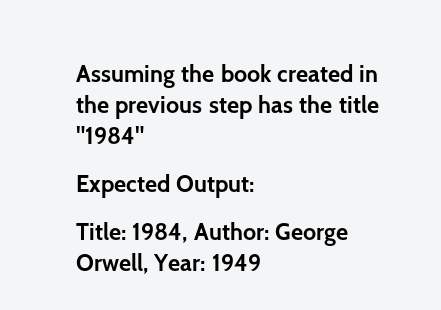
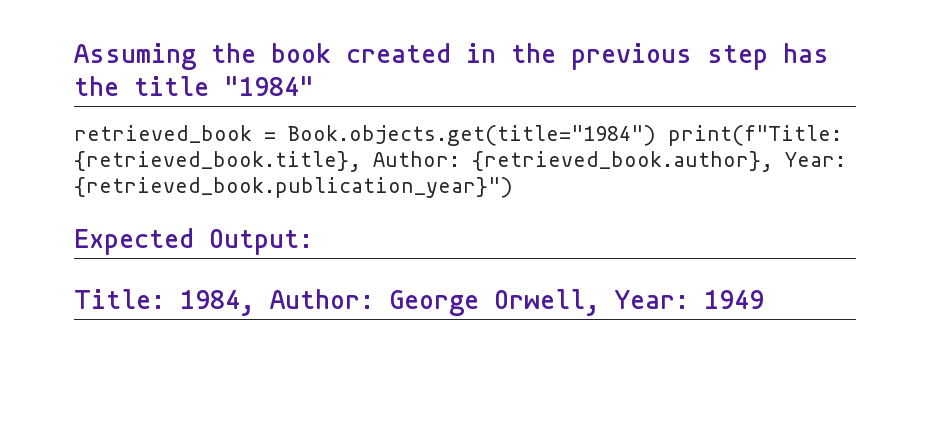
+ retrieved_book = Book.objects.get(title="1984") print(f"Title: {retrieved_book.title}, Author: {retrieved_book.author}, Year: {retrieved_book.publication_year}")

